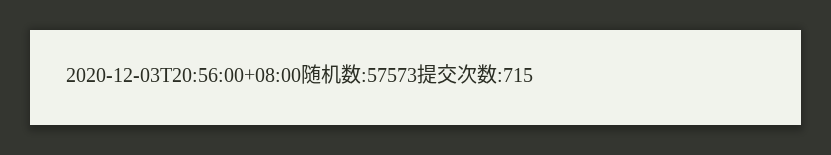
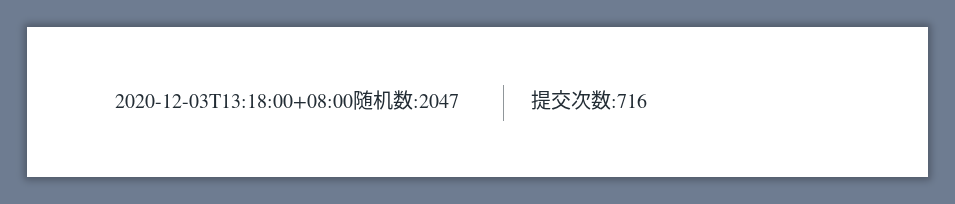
- 2020-12-03T20:56:00+08:00随机数:57573提交次数:715
+ 2020-12-03T13:18:00+08:00随机数:2047提交次数:716

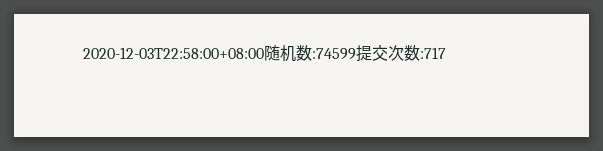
- 2020-12-03T13:18:00+08:00随机数:2047提交次数:716
+ 2020-12-03T22:58:00+08:00随机数:74599提交次数:717

